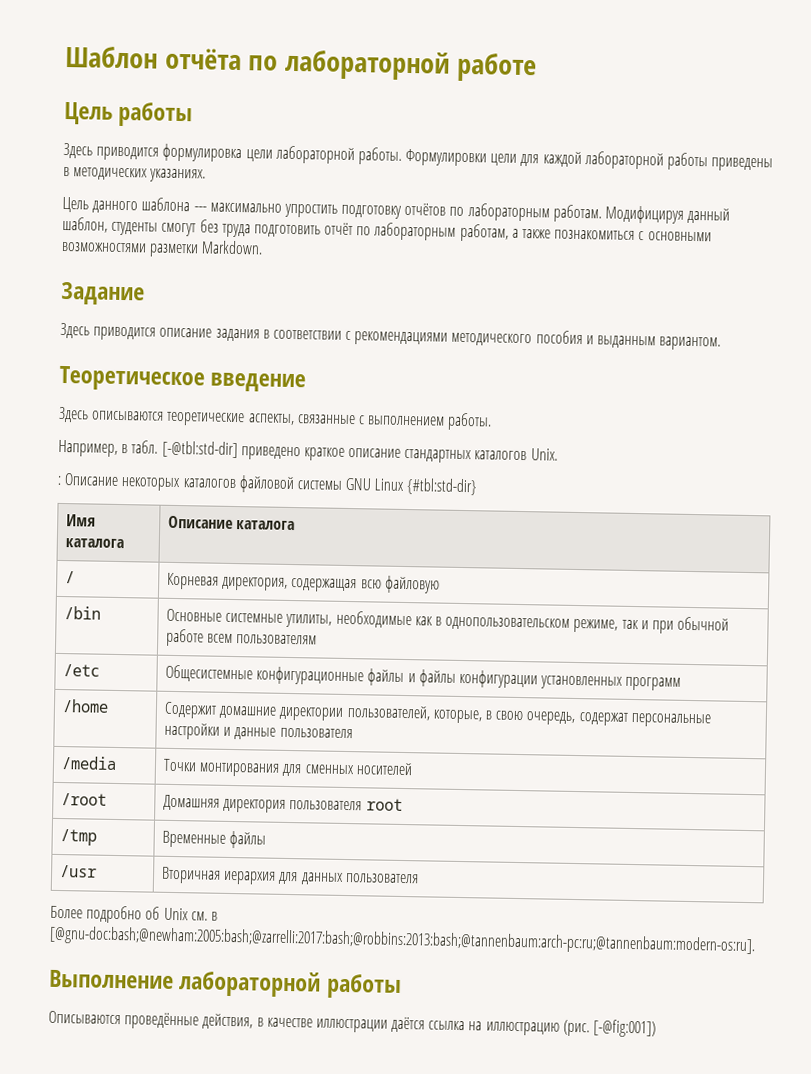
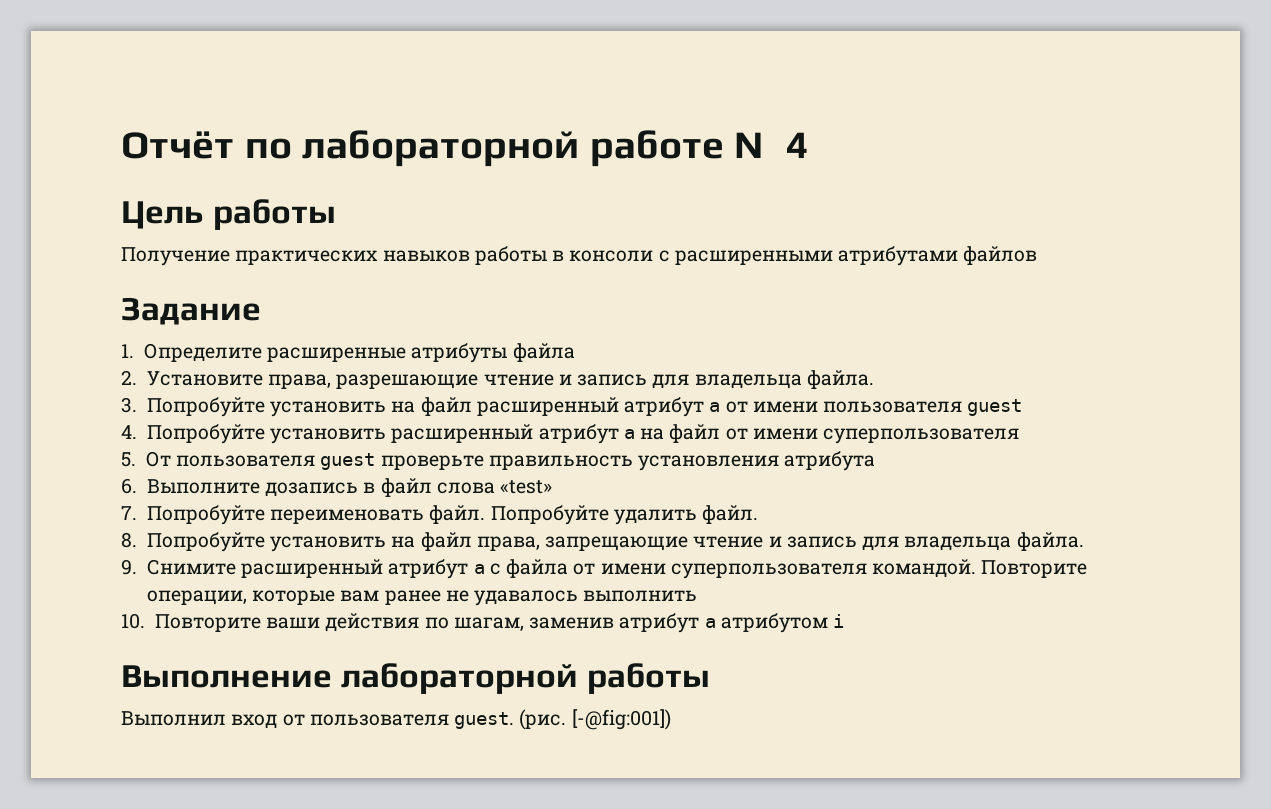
- Шаблон отчёта по лабораторной работе
+ Отчёт по лабораторной работе №4
- Здесь приводится формулировка цели лабораторной работы. Формулировки цели для каждой лабораторной работы приведены в методических указаниях.
- Цель данного шаблона --- максимально упростить подготовку отчётов по лабораторным работам. Модифицируя данный шаблон, студенты смогут без труда подготовить отчёт по лабораторным работам, а также познакомиться с основными возможностями разметки Markdown.
+ Получение практических навыков работы в консоли с расширенными атрибутами файлов
  Задание
- Здесь приводится описание задания в соответствии с рекомендациями методического пособия и выданным вариантом.
- Теоретическое введение
- Здесь описываются теоретические аспекты, связанные с выполнением работы.
- Например, в табл. [-@tbl:std-dir] приведено краткое описание стандартных каталогов Unix.
- : Описание некоторых каталогов файловой системы GNU Linux {#tbl:std-dir}
- Имя каталога | Описание каталога
- / | Корневая директория, содержащая всю файловую
- /bin | Основные системные утилиты, необходимые как в однопользовательском режиме, так и при обычной работе всем пользователям
- /etc | Общесистемные конфигурационные файлы и файлы конфигурации установленных программ
- /home | Содержит домашние директории пользователей, которые, в свою очередь, содержат персональные настройки и данные пользователя
- /media | Точки монтирования для сменных носителей
- /root | Домашняя директория пользователя root
- /tmp | Временные файлы
- /usr | Вторичная иерархия для данных пользователя
- Более подробно об Unix см. в [@gnu-doc:bash;@newham:2005:bash;@zarrelli:2017:bash;@robbins:2013:bash;@tannenbaum:arch-pc:ru;@tannenbaum:modern-os:ru].
+ 1. Определите расширенные атрибуты файла
+ 2. Установите права, разрешающие чтение и запись для владельца файла.
+ 3. Попробуйте установить на файл расширенный атрибут a от имени пользователя guest
+ 4. Попробуйте установить расширенный атрибут a на файл от имени суперпользователя
+ 5. От пользователя guest проверьте правильность установления атрибута
+ 6. Выполните дозапись в файл слова «test»
+ 7. Попробуйте переименовать файл. Попробуйте удалить файл.
+ 8. Попробуйте установить на файл права, запрещающие чтение и запись для владельца файла.
+ 9. Снимите расширенный атрибут a с файла от имени суперпользователя командой. Повторите операции, которые вам ранее не удавалось выполнить
+ 10. Повторите ваши действия по шагам, заменив атрибут a атрибутом i
  Выполнение лабораторной работы
- Описываются проведённые действия, в качестве иллюстрации даётся ссылка на иллюстрацию (рис.
+ Выполнил вход от пользователя guest. (рис.

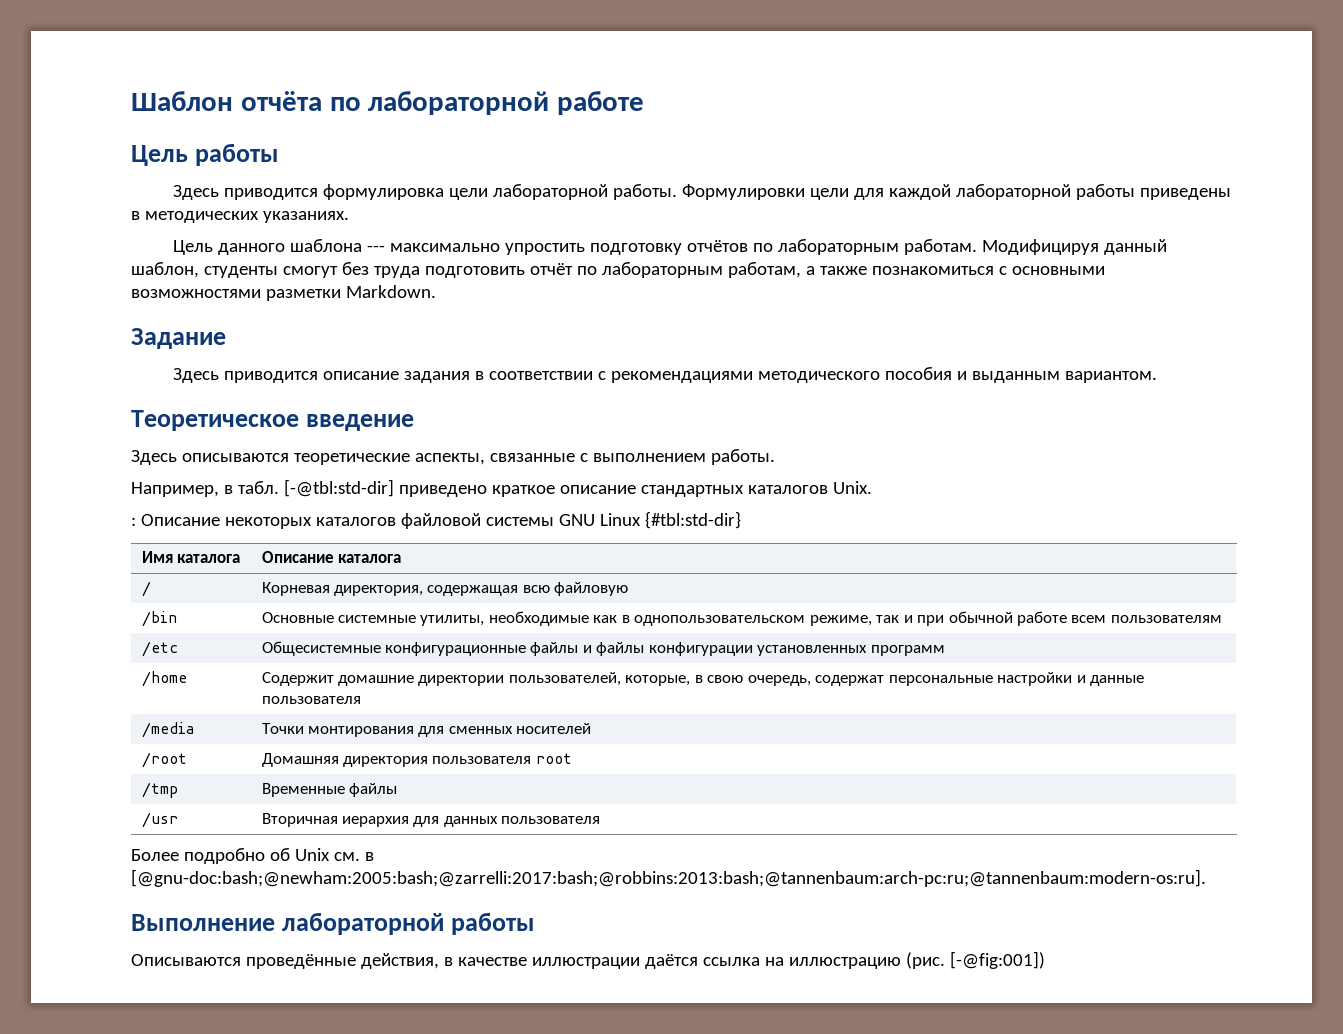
- Отчёт по лабораторной работе №4
+ Шаблон отчёта по лабораторной работе
- Получение практических навыков работы в консоли с расширенными атрибутами файлов
+ Здесь приводится формулировка цели лабораторной работы. Формулировки цели для каждой лабораторной работы приведены в методических указаниях.
+ Цель данного шаблона --- максимально упростить подготовку отчётов по лабораторным работам. Модифицируя данный шаблон, студенты смогут без труда подготовить отчёт по лабораторным работам, а также познакомиться с основными возможностями разметки Markdown.
  Задание
- 1. Определите расширенные атрибуты файла
- 2. Установите права, разрешающие чтение и запись для владельца файла.
- 3. Попробуйте установить на файл расширенный атрибут a от имени пользователя guest
- 4. Попробуйте установить расширенный атрибут a на файл от имени суперпользователя
- 5. От пользователя guest проверьте правильность установления атрибута
- 6. Выполните дозапись в файл слова «test»
- 7. Попробуйте переименовать файл. Попробуйте удалить файл.
- 8. Попробуйте установить на файл права, запрещающие чтение и запись для владельца файла.
- 9. Снимите расширенный атрибут a с файла от имени суперпользователя командой. Повторите операции, которые вам ранее не удавалось выполнить
- 10. Повторите ваши действия по шагам, заменив атрибут a атрибутом i
+ Здесь приводится описание задания в соответствии с рекомендациями методического пособия и выданным вариантом.
+ Теоретическое введение
+ Здесь описываются теоретические аспекты, связанные с выполнением работы.
+ Например, в табл. [-@tbl:std-dir] приведено краткое описание стандартных каталогов Unix.
+ : Описание некоторых каталогов файловой системы GNU Linux {#tbl:std-dir}
+ Имя каталога | Описание каталога
+ / | Корневая директория, содержащая всю файловую
+ /bin | Основные системные утилиты, необходимые как в однопользовательском режиме, так и при обычной работе всем пользователям
+ /etc | Общесистемные конфигурационные файлы и файлы конфигурации установленных программ
+ /home | Содержит домашние директории пользователей, которые, в свою очередь, содержат персональные настройки и данные пользователя
+ /media | Точки монтирования для сменных носителей
+ /root | Домашняя директория пользователя root
+ /tmp | Временные файлы
+ /usr | Вторичная иерархия для данных пользователя
+ Более подробно об Unix см. в [@gnu-doc:bash;@newham:2005:bash;@zarrelli:2017:bash;@robbins:2013:bash;@tannenbaum:arch-pc:ru;@tannenbaum:modern-os:ru].
  Выполнение лабораторной работы
- Выполнил вход от пользователя guest. (рис.
+ Описываются проведённые действия, в качестве иллюстрации даётся ссылка на иллюстрацию (рис.

